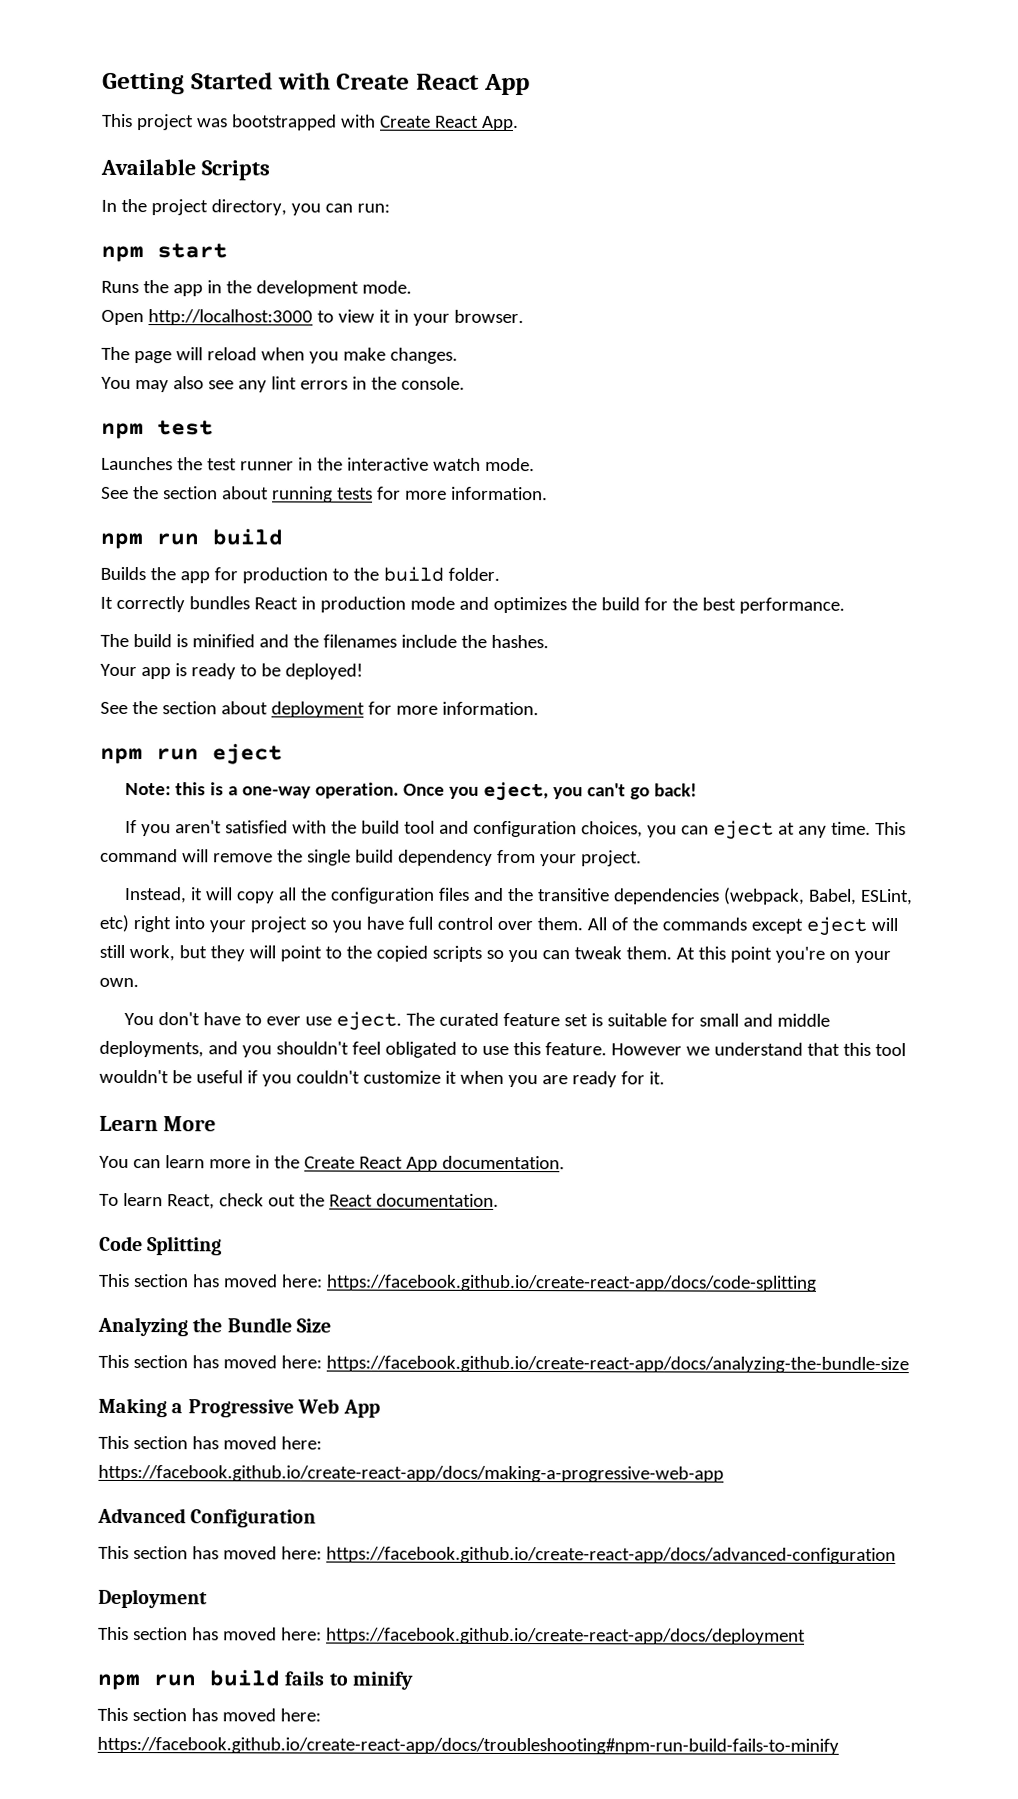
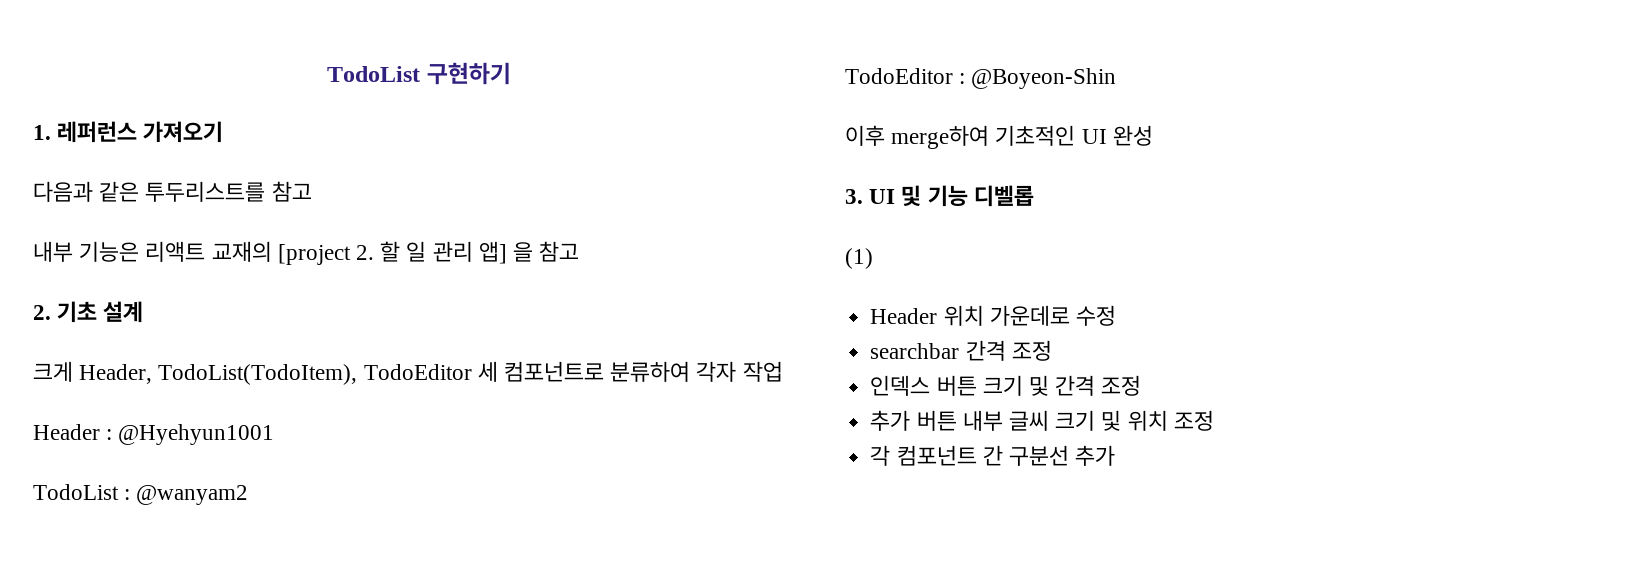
- Getting Started with Create React App
- This project was bootstrapped with Create React App.
- Available Scripts
- In the project directory, you can run:
- npm start
- Runs the app in the development mode.
- Open http://localhost:3000 to view it in your browser.
- The page will reload when you make changes.
- You may also see any lint errors in the console.
- npm test
- Launches the test runner in the interactive watch mode.
- See the section about running tests for more information.
- npm run build
- Builds the app for production to the build folder.
- It correctly bundles React in production mode and optimizes the build for the best performance.
- The build is minified and the filenames include the hashes.
- Your app is ready to be deployed!
- See the section about deployment for more information.
- npm run eject
- Note: this is a one-way operation. Once you eject, you can't go back!
- If you aren't satisfied with the build tool and configuration choices, you can eject at any time. This command will remove the single build dependency from your project.
- Instead, it will copy all the configuration files and the transitive dependencies (webpack, Babel, ESLint, etc) right into your project so you have full control over them. All of the commands except eject will still work, but they will point to the copied scripts so you can tweak them. At this point you're on your own.
- You don't have to ever use eject. The curated feature set is suitable for small and middle deployments, and you shouldn't feel obligated to use this feature. However we understand that this tool wouldn't be useful if you couldn't customize it when you are ready for it.
- Learn More
- You can learn more in the Create React App documentation.
- To learn React, check out the React documentation.
- Code Splitting
- This section has moved here: https://facebook.github.io/create-react-app/docs/code-splitting
- Analyzing the Bundle Size
- This section has moved here: https://facebook.github.io/create-react-app/docs/analyzing-the-bundle-size
- Making a Progressive Web App
- This section has moved here: https://facebook.github.io/create-react-app/docs/making-a-progressive-web-app
- Advanced Configuration
- This section has moved here: https://facebook.github.io/create-react-app/docs/advanced-configuration
- Deployment
- This section has moved here: https://facebook.github.io/create-react-app/docs/deployment
- npm run build fails to minify
- This section has moved here: https://facebook.github.io/create-react-app/docs/troubleshooting#npm-run-build-fails-to-minify
+ TodoList 구현하기
+ 1. 레퍼런스 가져오기
+ 다음과 같은 투두리스트를 참고
+ 내부 기능은 리액트 교재의 [project 2. 할 일 관리 앱] 을 참고
+ 2. 기초 설계
+ 크게 Header, TodoList(TodoItem), TodoEditor 세 컴포넌트로 분류하여 각자 작업
+ Header : @Hyehyun1001
+ TodoList : @wanyam2
+ TodoEditor : @Boyeon-Shin
+ 이후 merge하여 기초적인 UI 완성
+ 3. UI 및 기능 디벨롭
+ (1)
+ Header 위치 가운데로 수정
+ searchbar 간격 조정
+ 인덱스 버튼 크기 및 간격 조정
+ 추가 버튼 내부 글씨 크기 및 위치 조정
+ 각 컴포넌트 간 구분선 추가

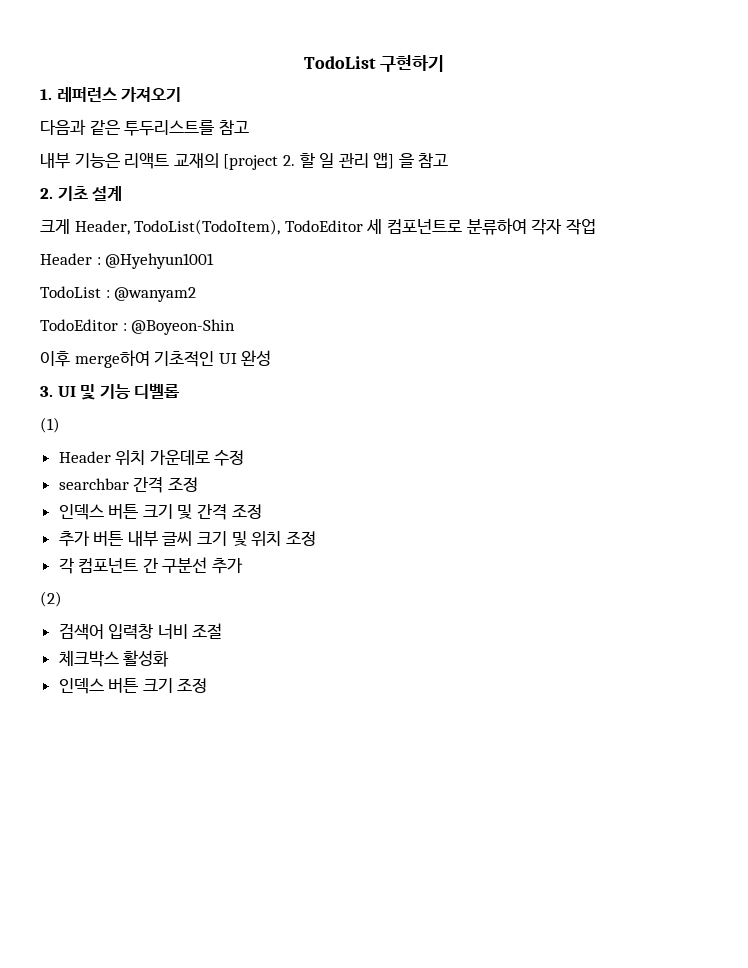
+ (2)
+ 검색어 입력창 너비 조절
+ 체크박스 활성화
+ 인덱스 버튼 크기 조정

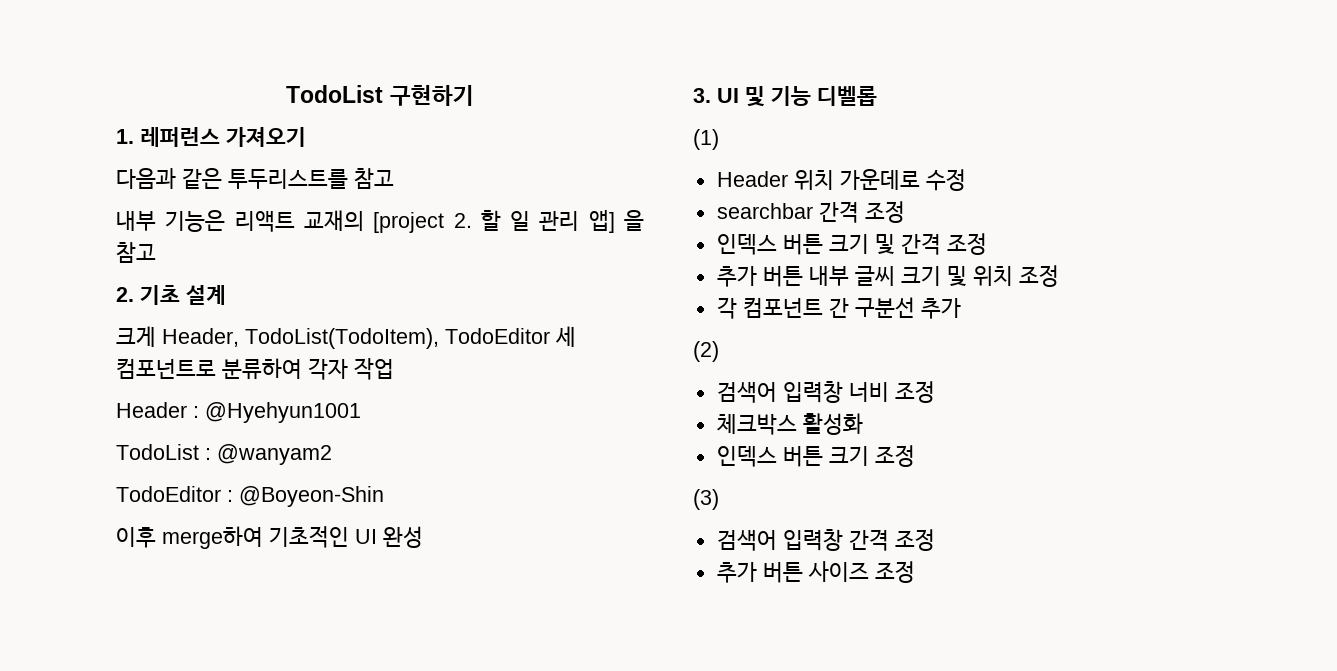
- 검색어 입력창 너비 조절
+ 검색어 입력창 너비 조정
+ (3)
+ 검색어 입력창 간격 조정
+ 추가 버튼 사이즈 조정

